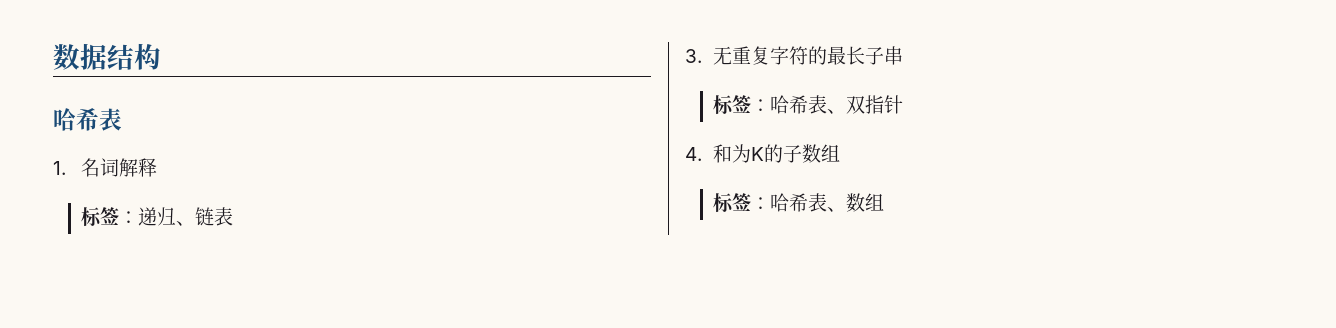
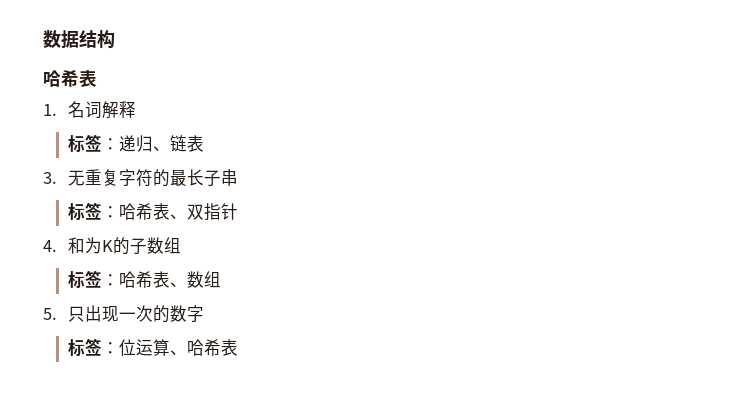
+ 5.只出现一次的数字
+ 标签：位运算、哈希表

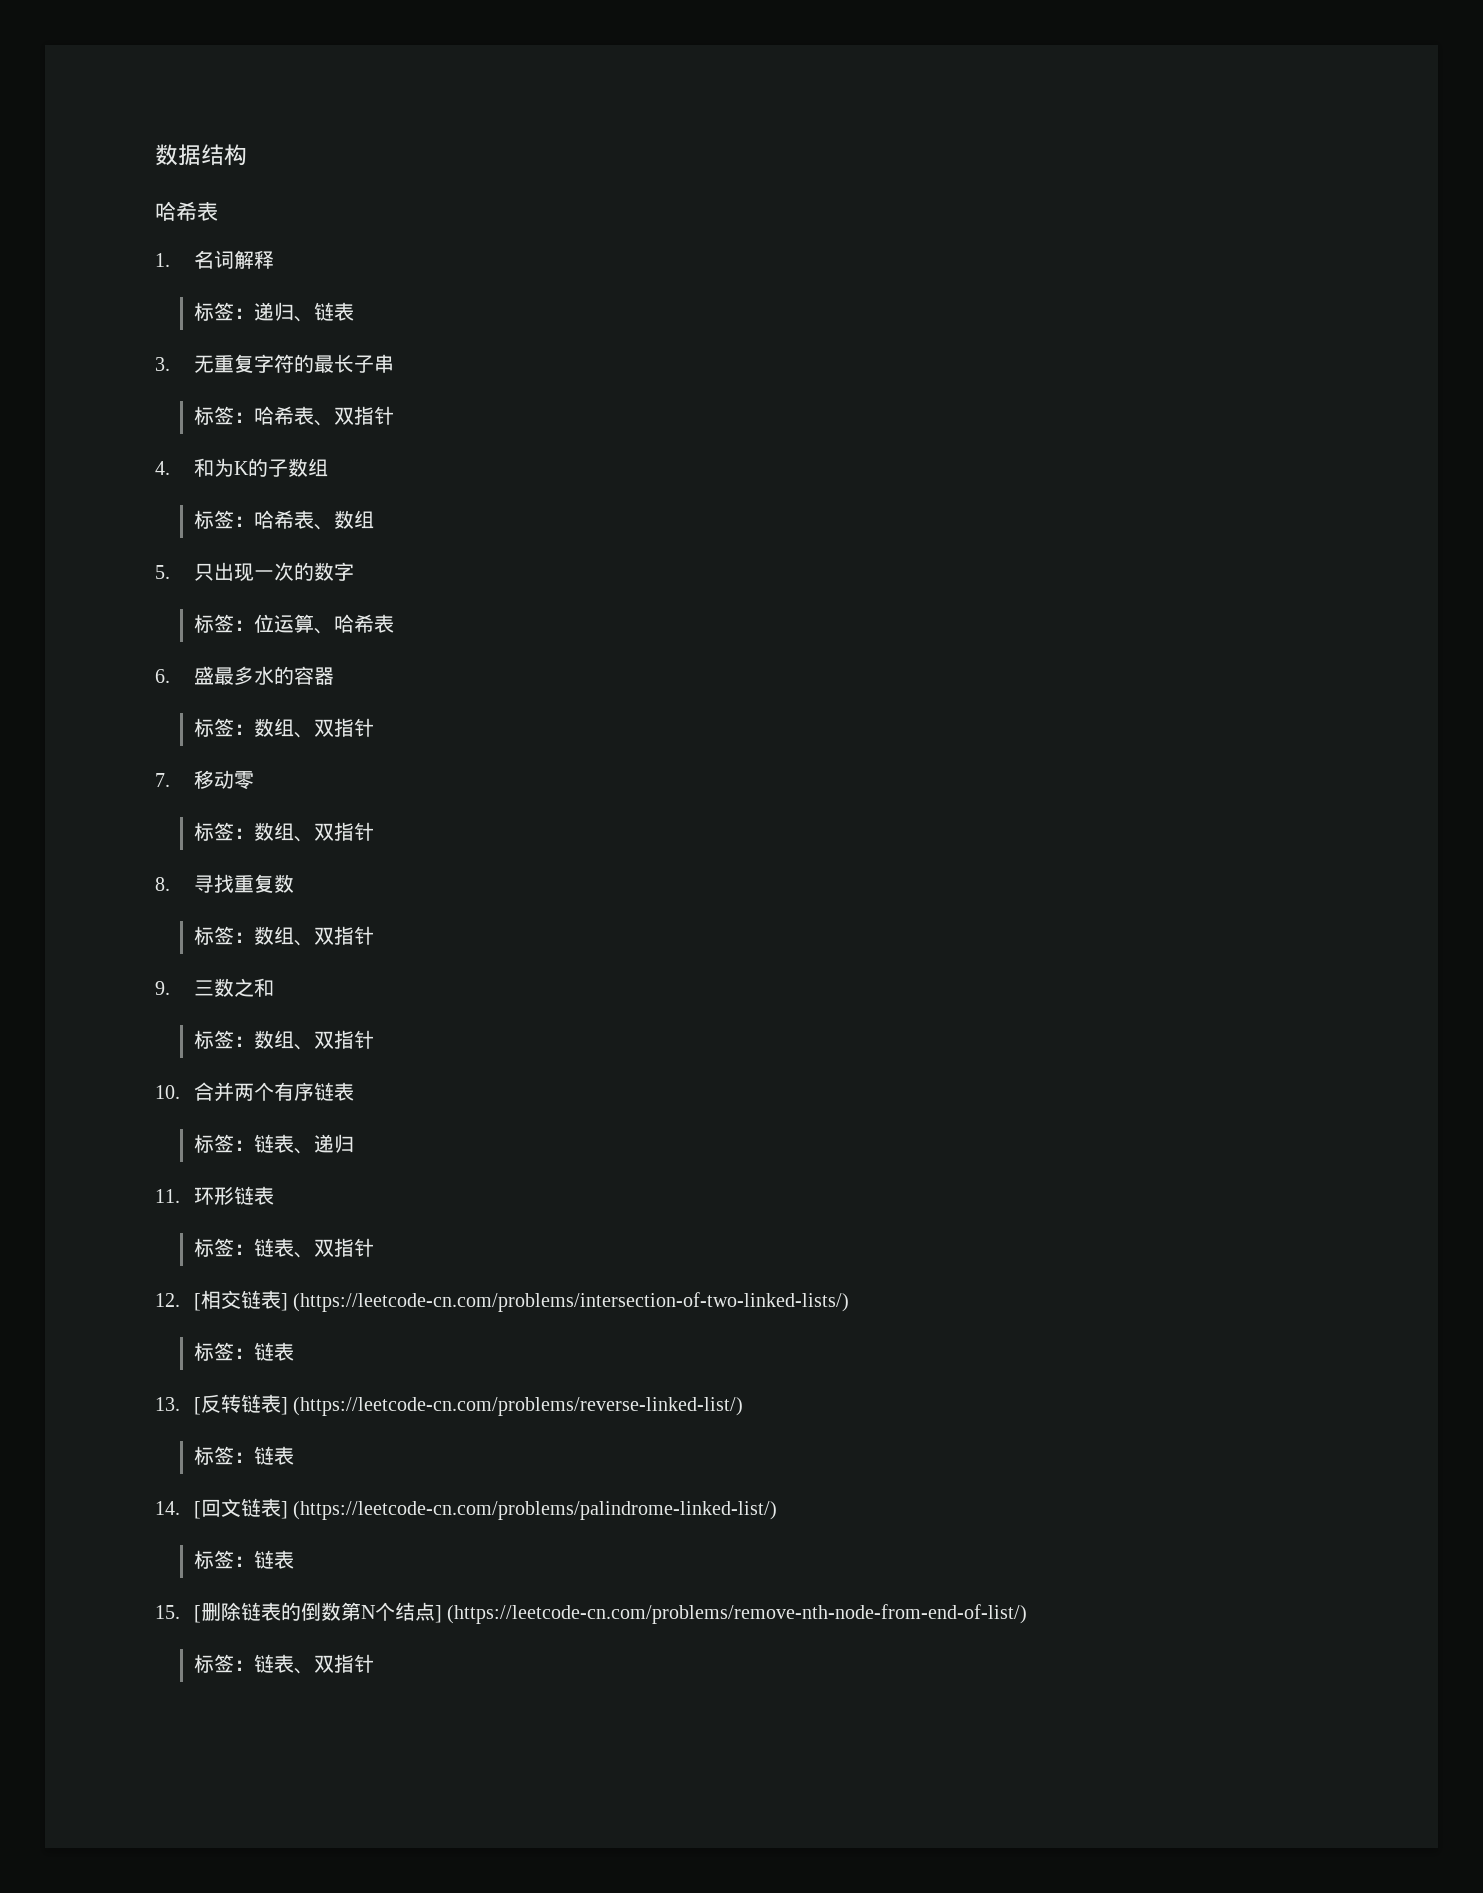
+ 6.盛最多水的容器
+ 标签：数组、双指针
+ 7.移动零
+ 标签：数组、双指针
+ 8.寻找重复数
+ 标签：数组、双指针
+ 9.三数之和
+ 标签：数组、双指针
+ 10.合并两个有序链表
+ 标签：链表、递归
+ 11.环形链表
+ 标签：链表、双指针
+ 12. [相交链表] (https://leetcode-cn.com/problems/intersection-of-two-linked-lists/)
+ 标签：链表
+ 13. [反转链表] (https://leetcode-cn.com/problems/reverse-linked-list/)
+ 标签：链表
+ 14. [回文链表] (https://leetcode-cn.com/problems/palindrome-linked-list/)
+ 标签：链表
+ 15. [删除链表的倒数第N个结点] (https://leetcode-cn.com/problems/remove-nth-node-from-end-of-list/)
+ 标签：链表、双指针

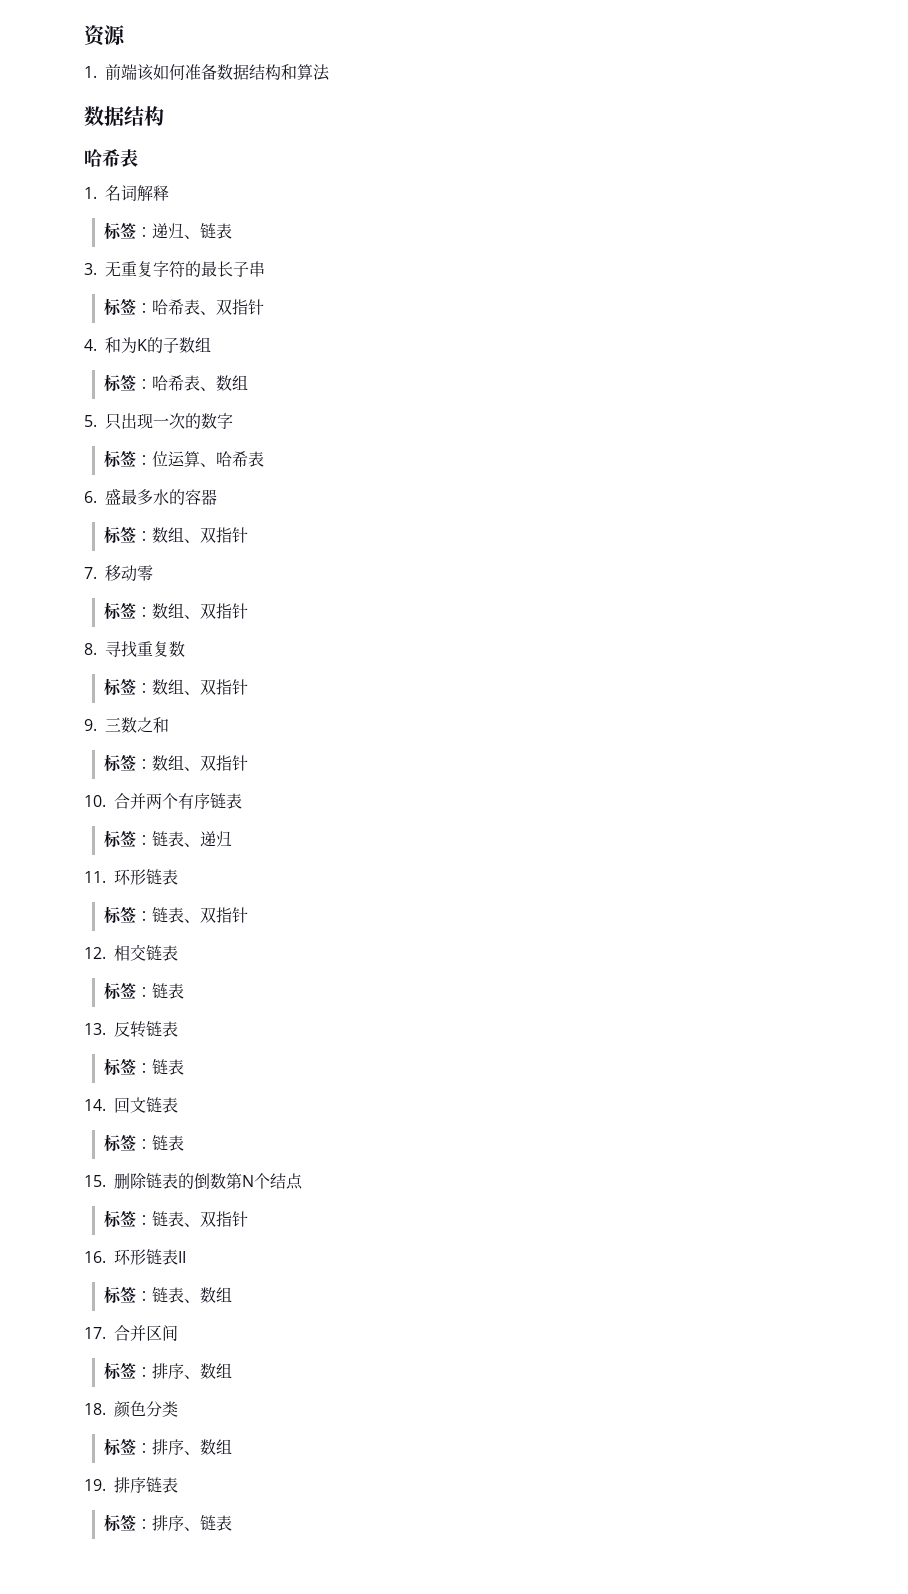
+ 资源
+ 1.前端该如何准备数据结构和算法
- 12. [相交链表] (https://leetcode-cn.com/problems/intersection-of-two-linked-lists/)
+ 12.相交链表
- 13. [反转链表] (https://leetcode-cn.com/problems/reverse-linked-list/)
+ 13.反转链表
- 14. [回文链表] (https://leetcode-cn.com/problems/palindrome-linked-list/)
+ 14.回文链表
- 15. [删除链表的倒数第N个结点] (https://leetcode-cn.com/problems/remove-nth-node-from-end-of-list/)
+ 15.删除链表的倒数第N个结点
  标签：链表、双指针
+ 16.环形链表II
+ 标签：链表、数组
+ 17.合并区间
+ 标签：排序、数组
+ 18.颜色分类
+ 标签：排序、数组
+ 19.排序链表
+ 标签：排序、链表

